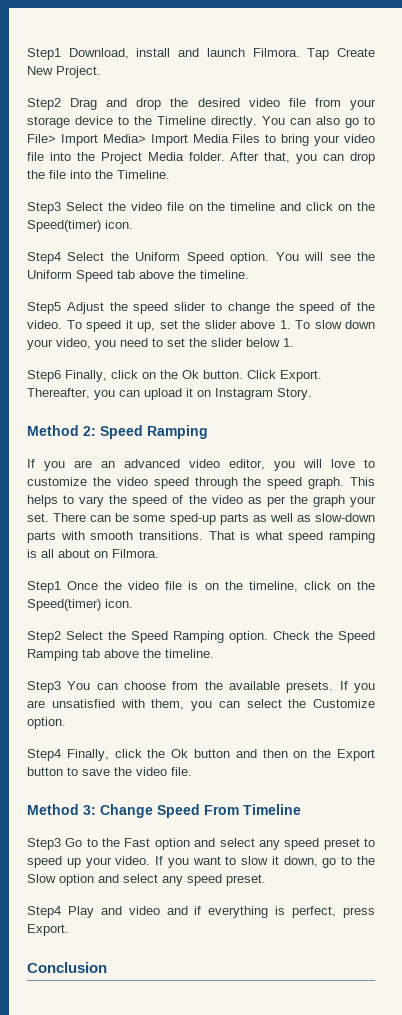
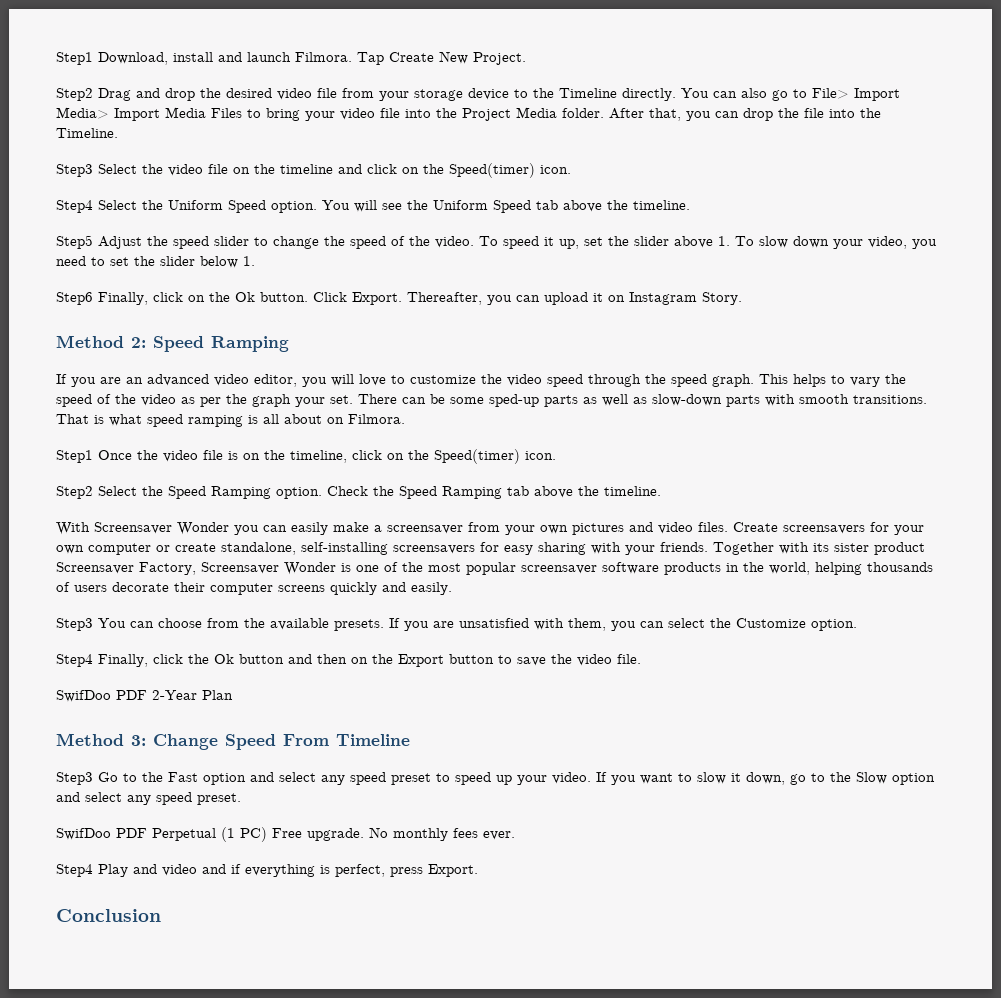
+ With Screensaver Wonder you can easily make a screensaver from your own pictures and video files. Create screensavers for your own computer or create standalone, self-installing screensavers for easy sharing with your friends. Together with its sister product Screensaver Factory, Screensaver Wonder is one of the most popular screensaver software products in the world, helping thousands of users decorate their computer screens quickly and easily.
+ SwifDoo PDF 2-Year Plan
+ SwifDoo PDF Perpetual (1 PC) Free upgrade. No monthly fees ever.

